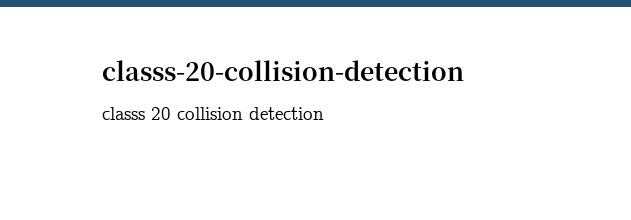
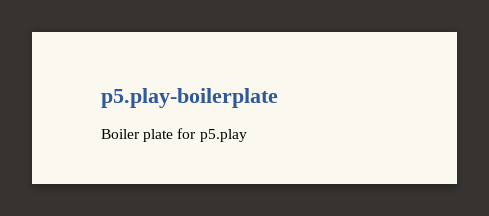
- classs-20-collision-detection
- classs 20 collision detection
+ p5.play-boilerplate
+ Boiler plate for p5.play

